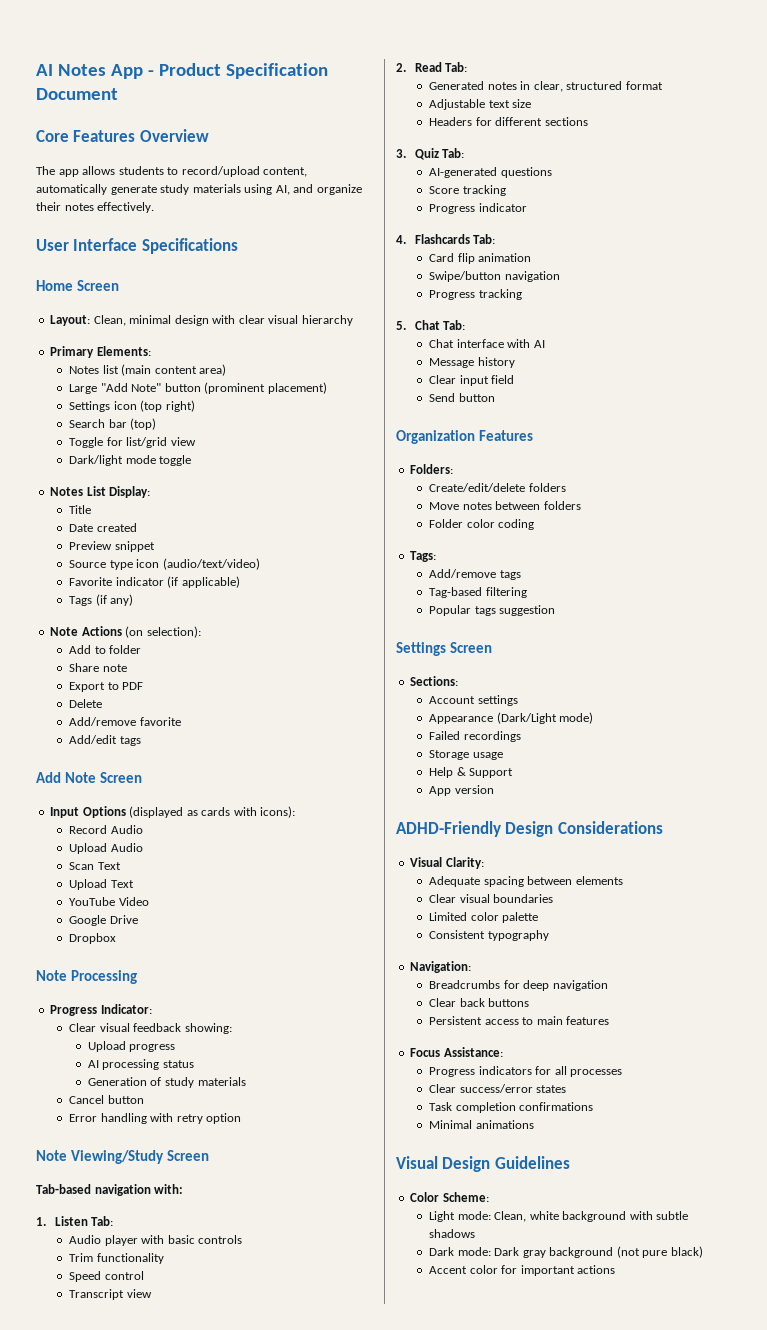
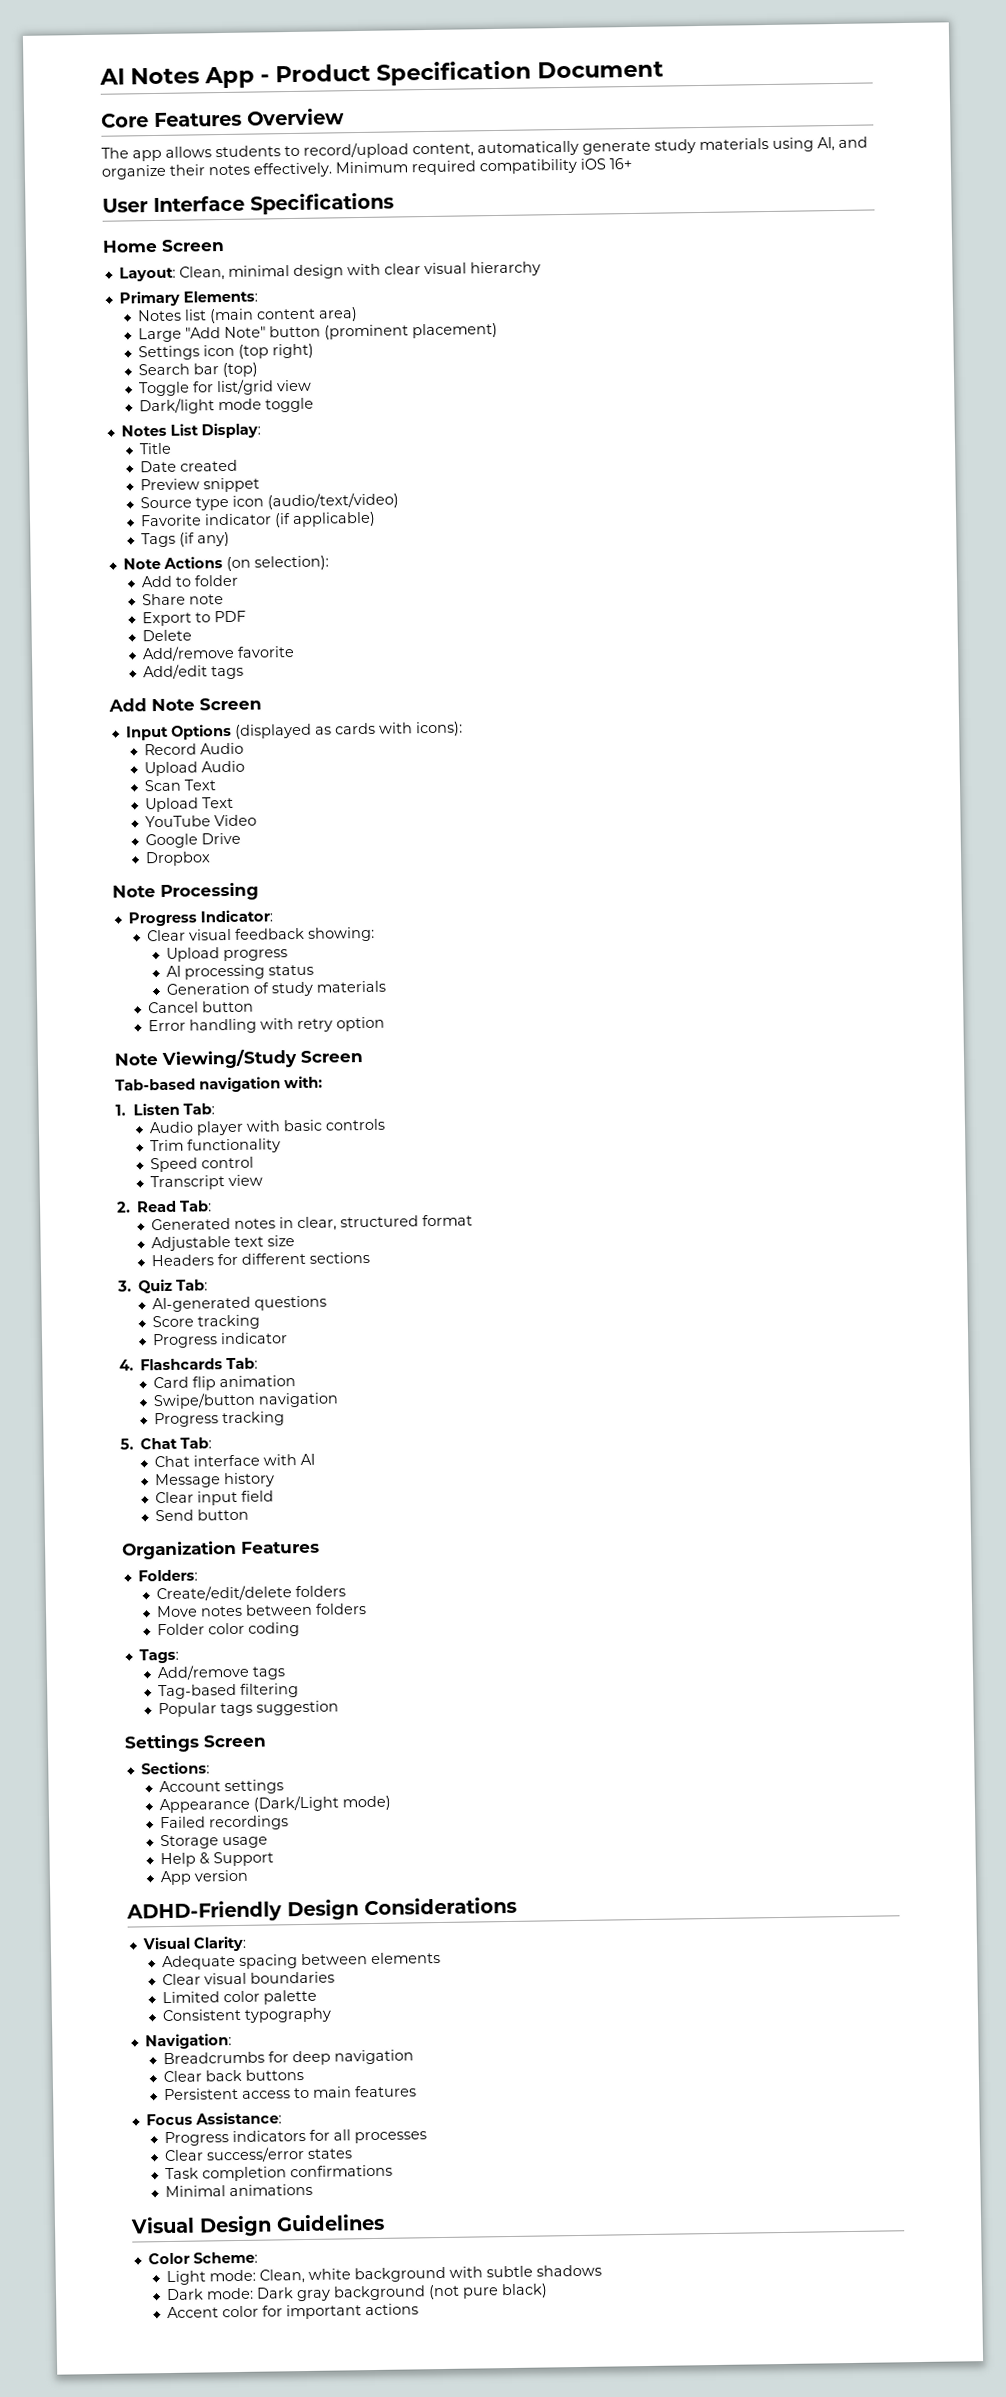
+ Minimum required compatibility iOS 16+

